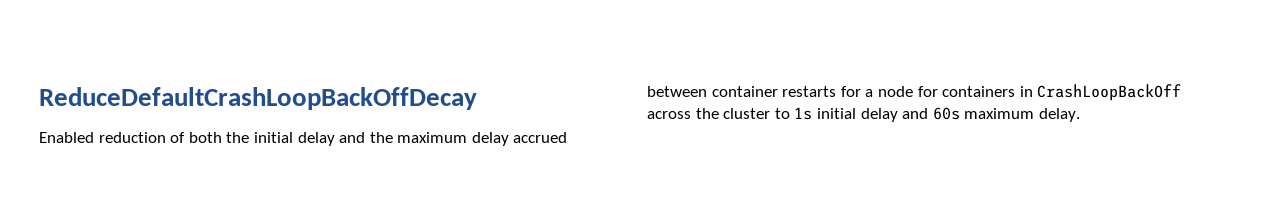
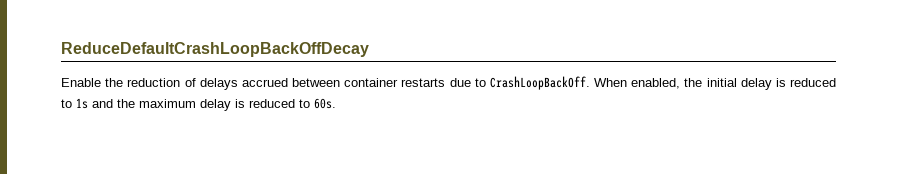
- Enabled reduction of both the initial delay and the maximum delay accrued between container restarts for a node for containers in CrashLoopBackOff across the cluster to 1s initial delay and 60s maximum delay.
+ Enable the reduction of delays accrued between container restarts due to CrashLoopBackOff. When enabled, the initial delay is reduced to 1s and the maximum delay is reduced to 60s.

